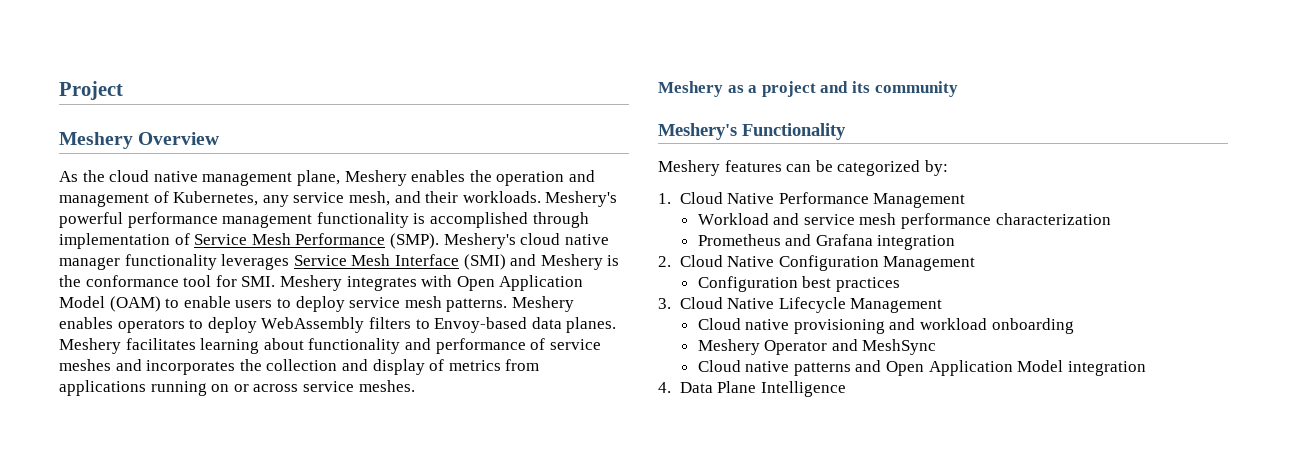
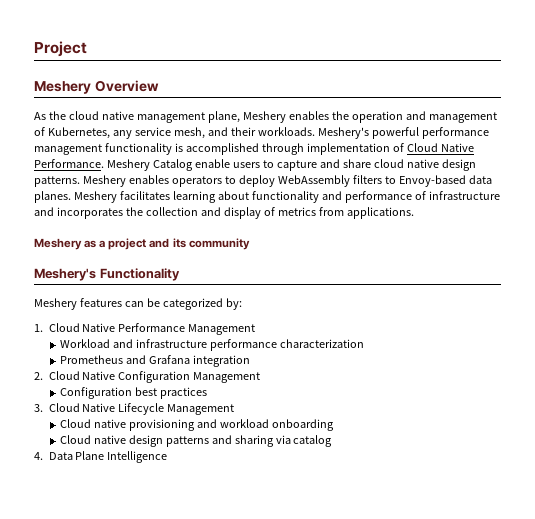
- Meshery's powerful performance management functionality is accomplished through implementation of Service Mesh Performance (SMP). Meshery's cloud native manager functionality leverages Service Mesh Interface (SMI) and Meshery is the conformance tool for SMI. Meshery integrates with Open Application Model (OAM) to enable users to deploy service mesh patterns.
+ Meshery's powerful performance management functionality is accomplished through implementation of Cloud Native Performance. Meshery Catalog enable users to capture and share cloud native design patterns.
- Meshery facilitates learning about functionality and performance of service meshes and incorporates the collection and display of metrics from applications running on or across service meshes.
+ Meshery facilitates learning about functionality and performance of infrastructure and incorporates the collection and display of metrics from applications.
- Workload and service mesh performance characterization
+ Workload and infrastructure performance characterization
- Meshery Operator and MeshSync
- Cloud native patterns and Open Application Model integration
+ Cloud native design patterns and sharing via catalog

